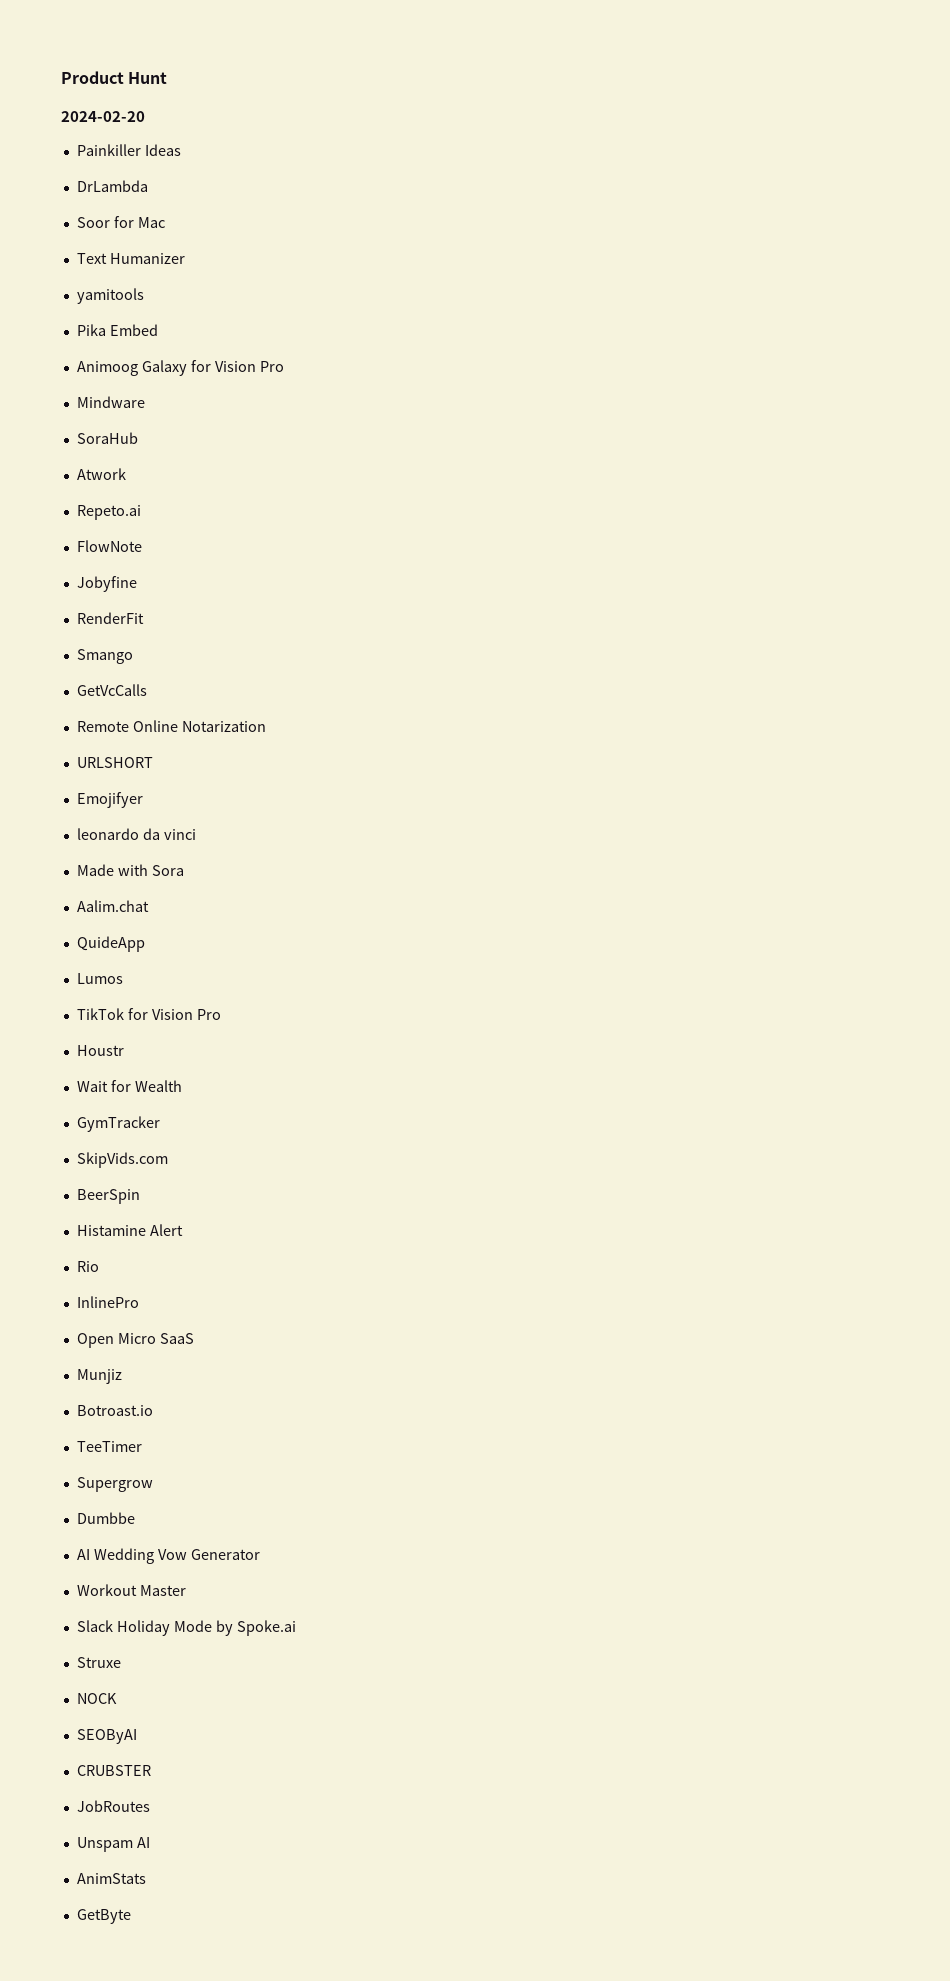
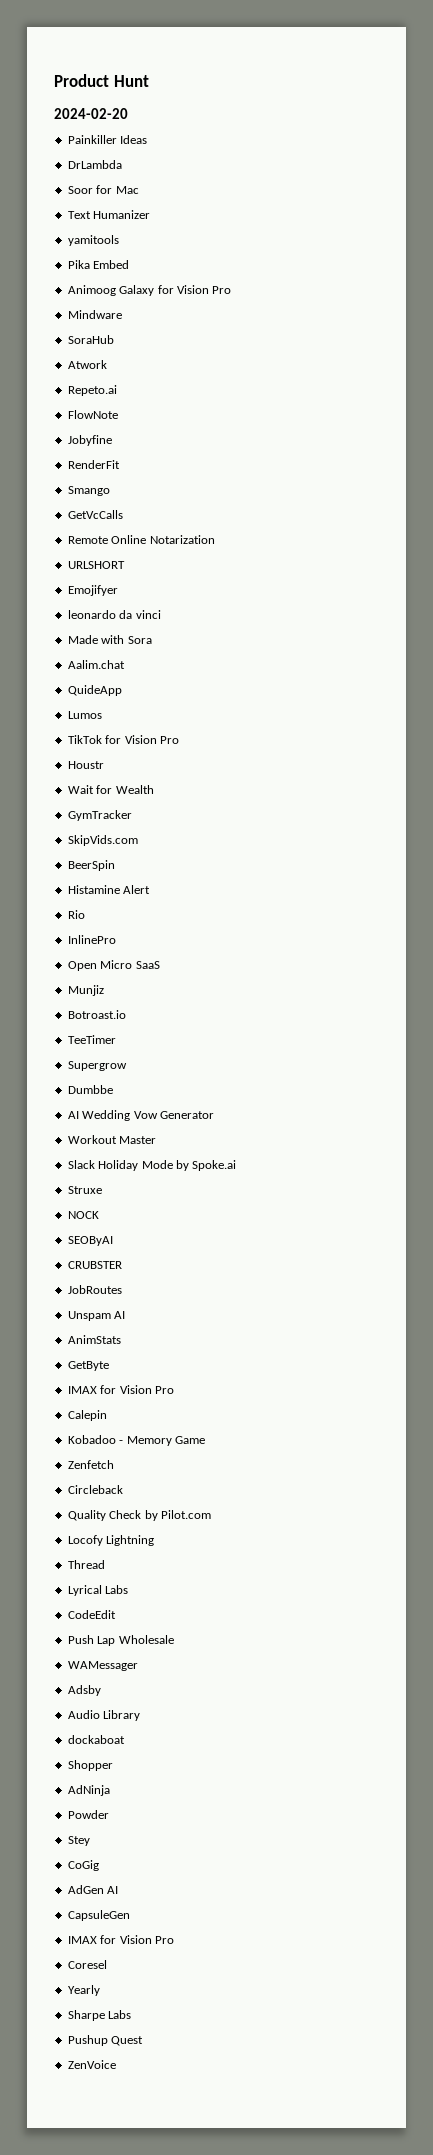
  GetByte
+ IMAX for Vision Pro
+ Calepin
+ Kobadoo - Memory Game
+ Zenfetch
+ Circleback
+ Quality Check by Pilot.com
+ Locofy Lightning
+ Thread
+ Lyrical Labs
+ CodeEdit
+ Push Lap Wholesale
+ WAMessager
+ Adsby
+ Audio Library
+ dockaboat
+ Shopper
+ AdNinja
+ Powder
+ Stey
+ CoGig
+ AdGen AI
+ CapsuleGen
+ IMAX for Vision Pro
+ Coresel
+ Yearly
+ Sharpe Labs
+ Pushup Quest
+ ZenVoice

